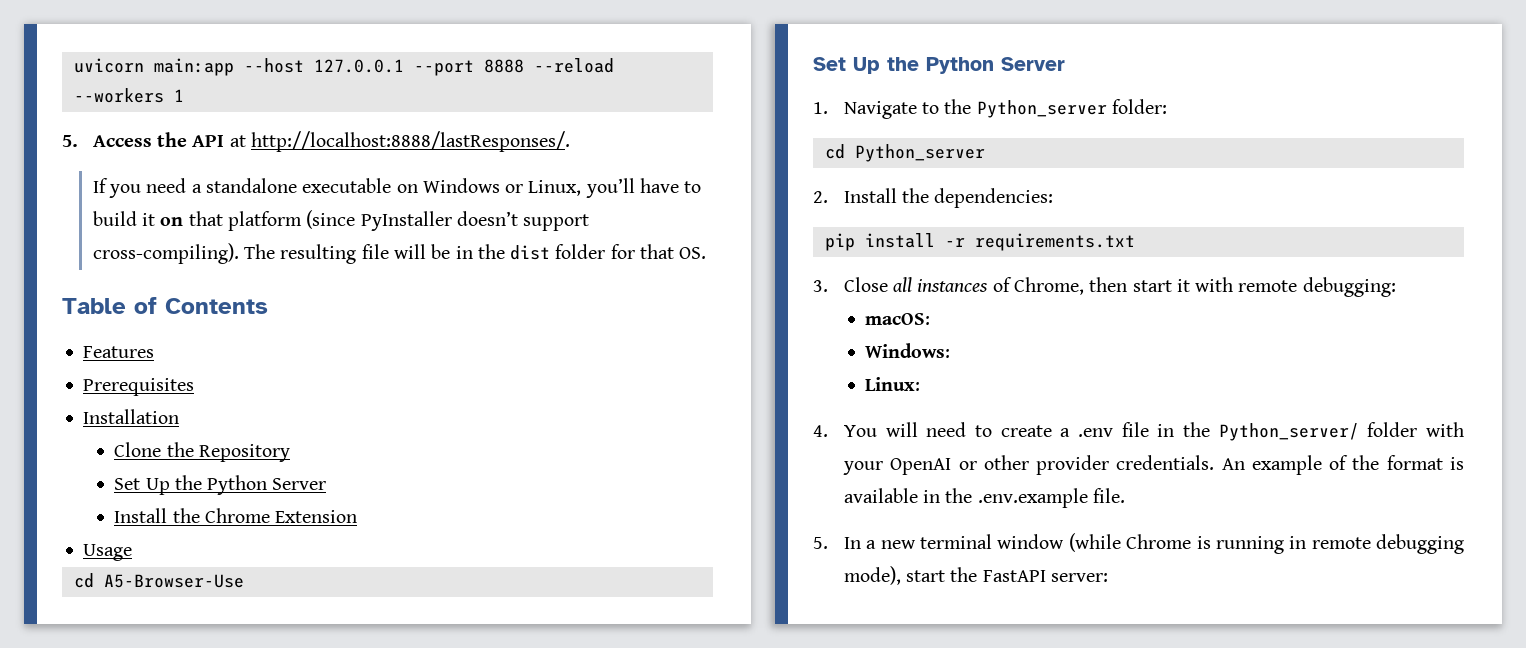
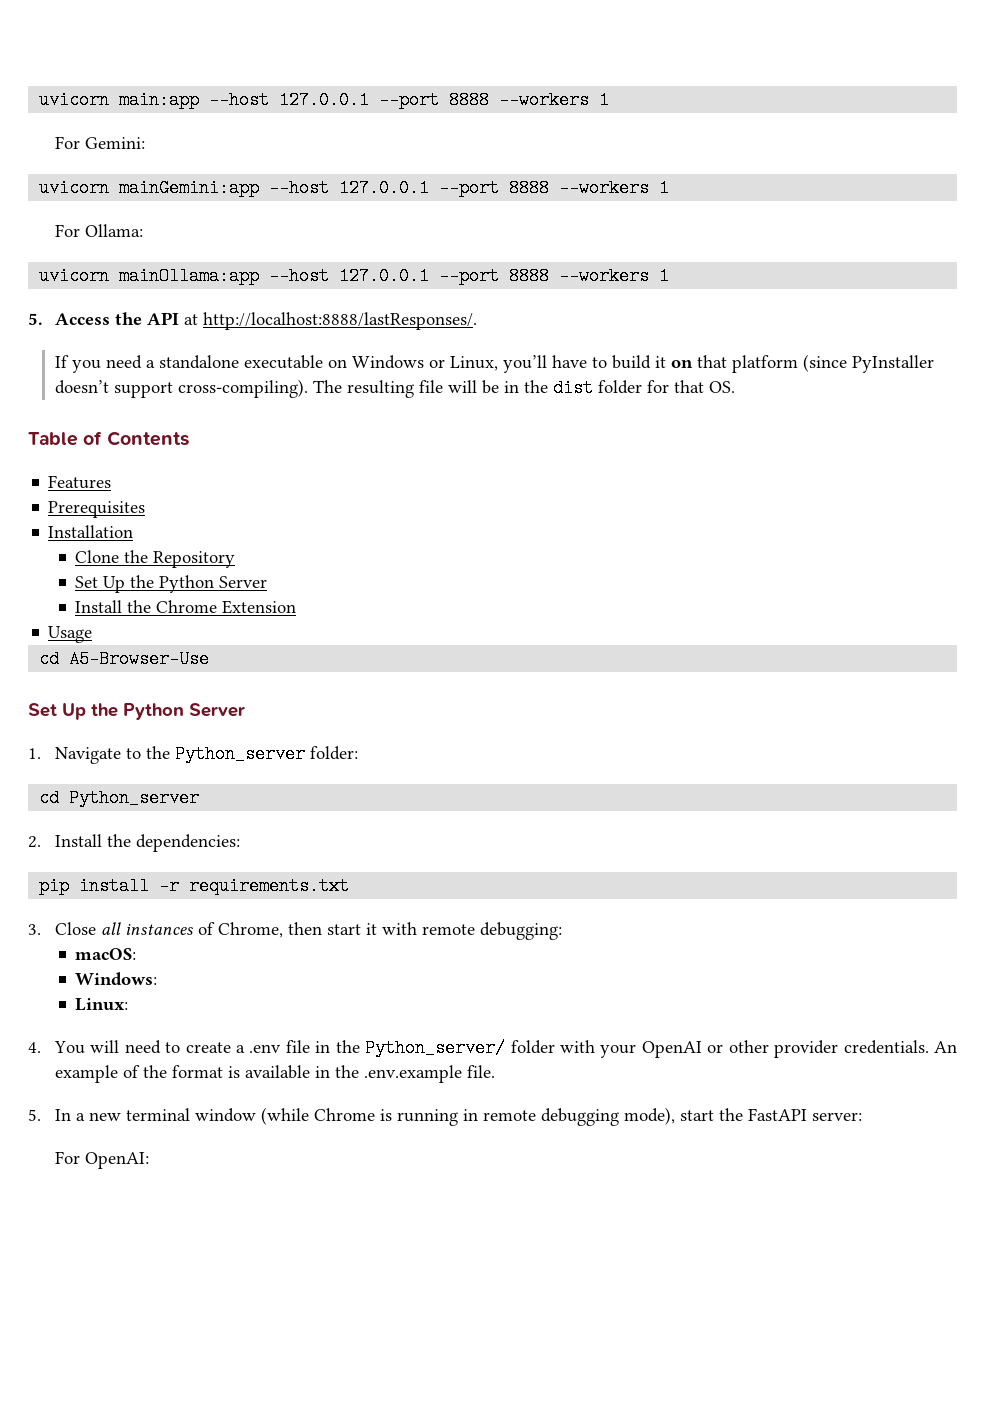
- uvicorn main:app --host 127.0.0.1 --port 8888 --reload --workers 1
+ uvicorn main:app --host 127.0.0.1 --port 8888 --workers 1
+ For Gemini:
+ uvicorn mainGemini:app --host 127.0.0.1 --port 8888 --workers 1
+ For Ollama:
+ uvicorn mainOllama:app --host 127.0.0.1 --port 8888 --workers 1
+ For OpenAI:

